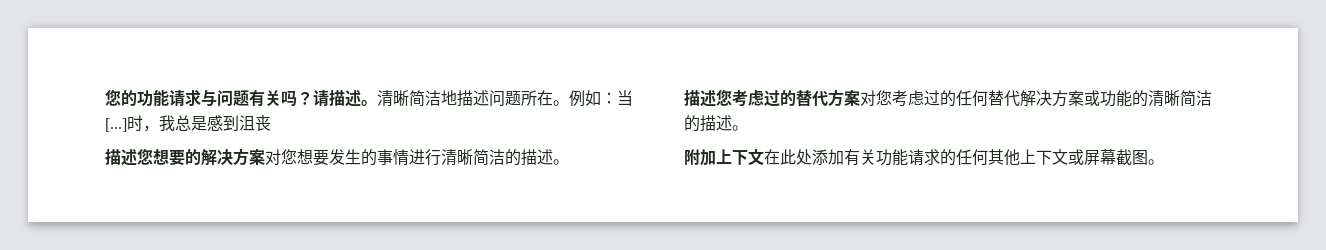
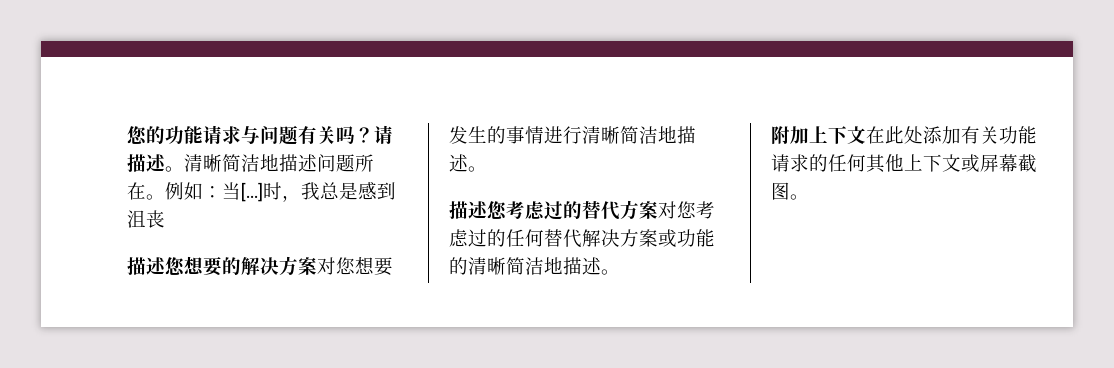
- 描述您想要的解决方案对您想要发生的事情进行清晰简洁的描述。
+ 描述您想要的解决方案对您想要发生的事情进行清晰简洁地描述。
- 描述您考虑过的替代方案对您考虑过的任何替代解决方案或功能的清晰简洁的描述。
+ 描述您考虑过的替代方案对您考虑过的任何替代解决方案或功能的清晰简洁地描述。

